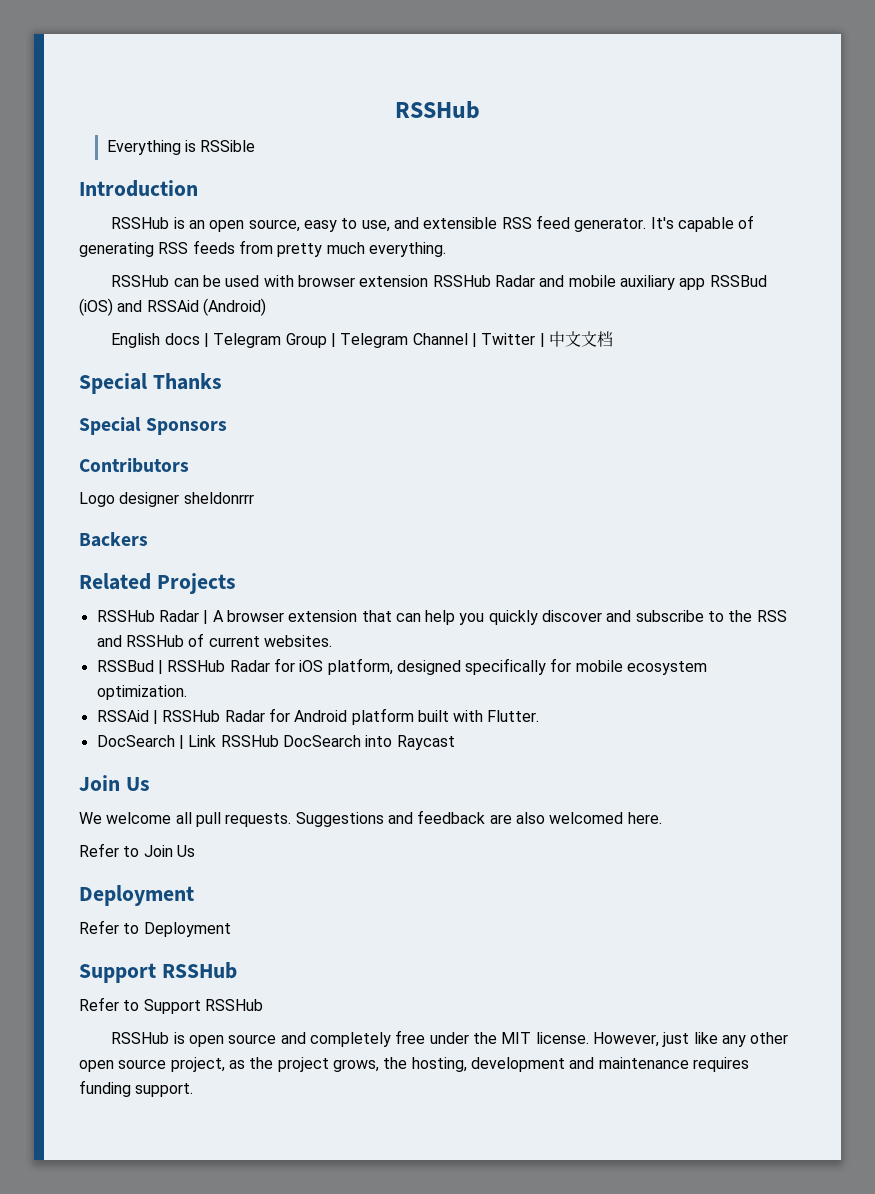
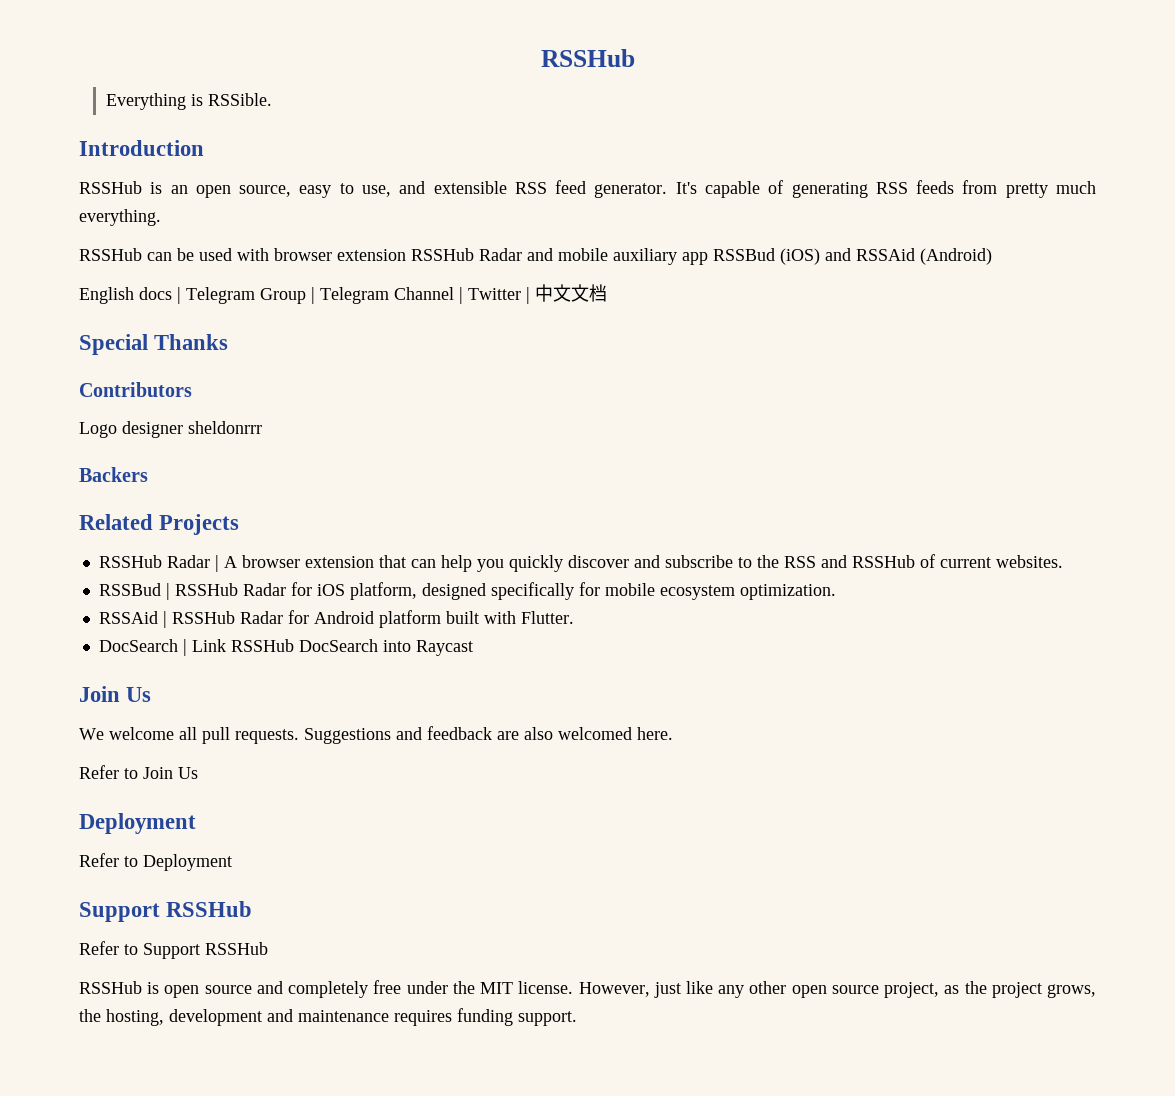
- Everything is RSSible
+ Everything is RSSible.
- Special Sponsors

